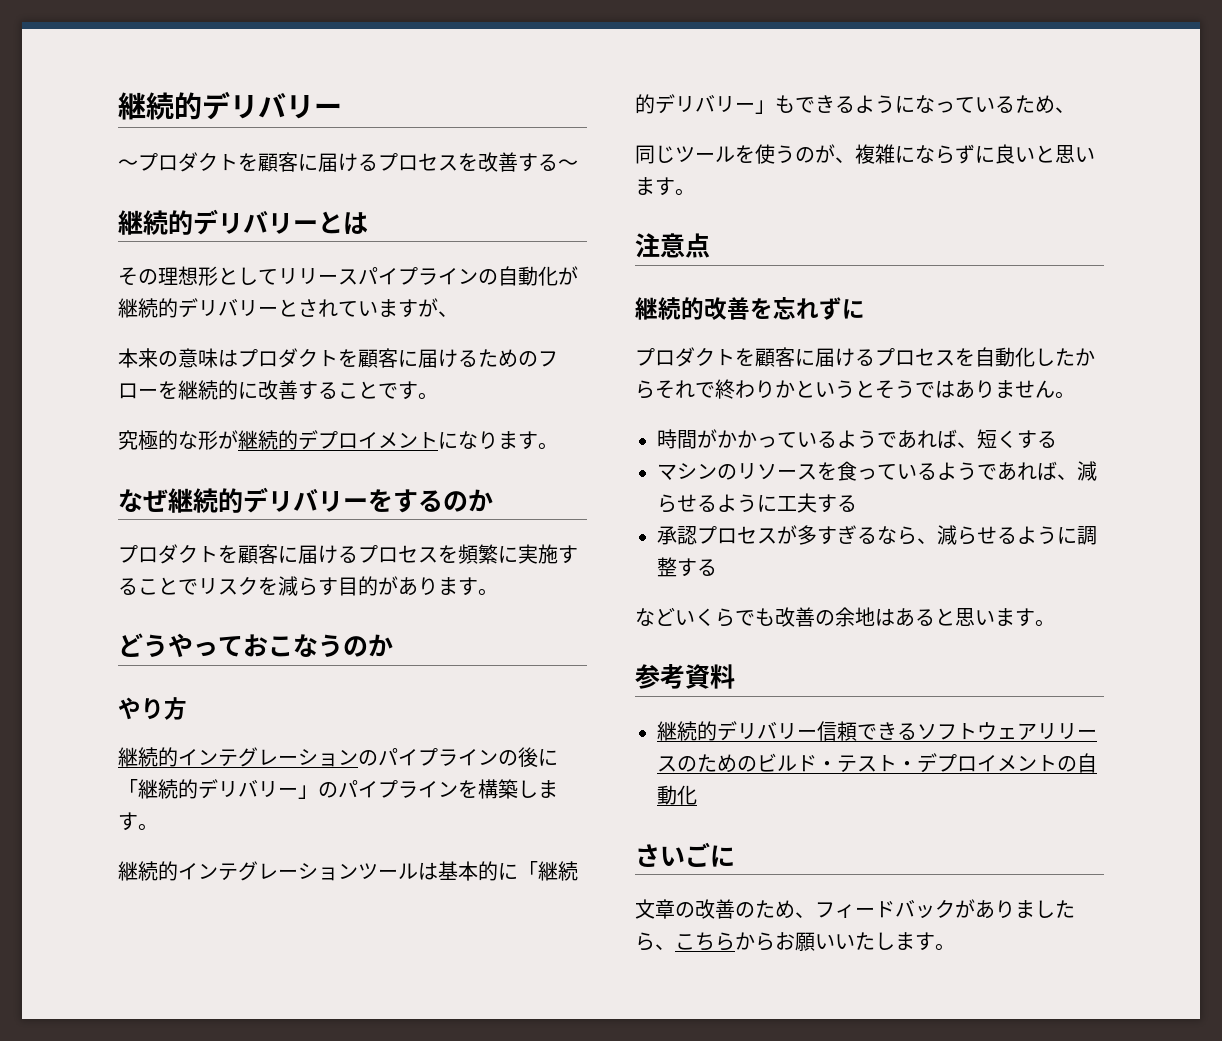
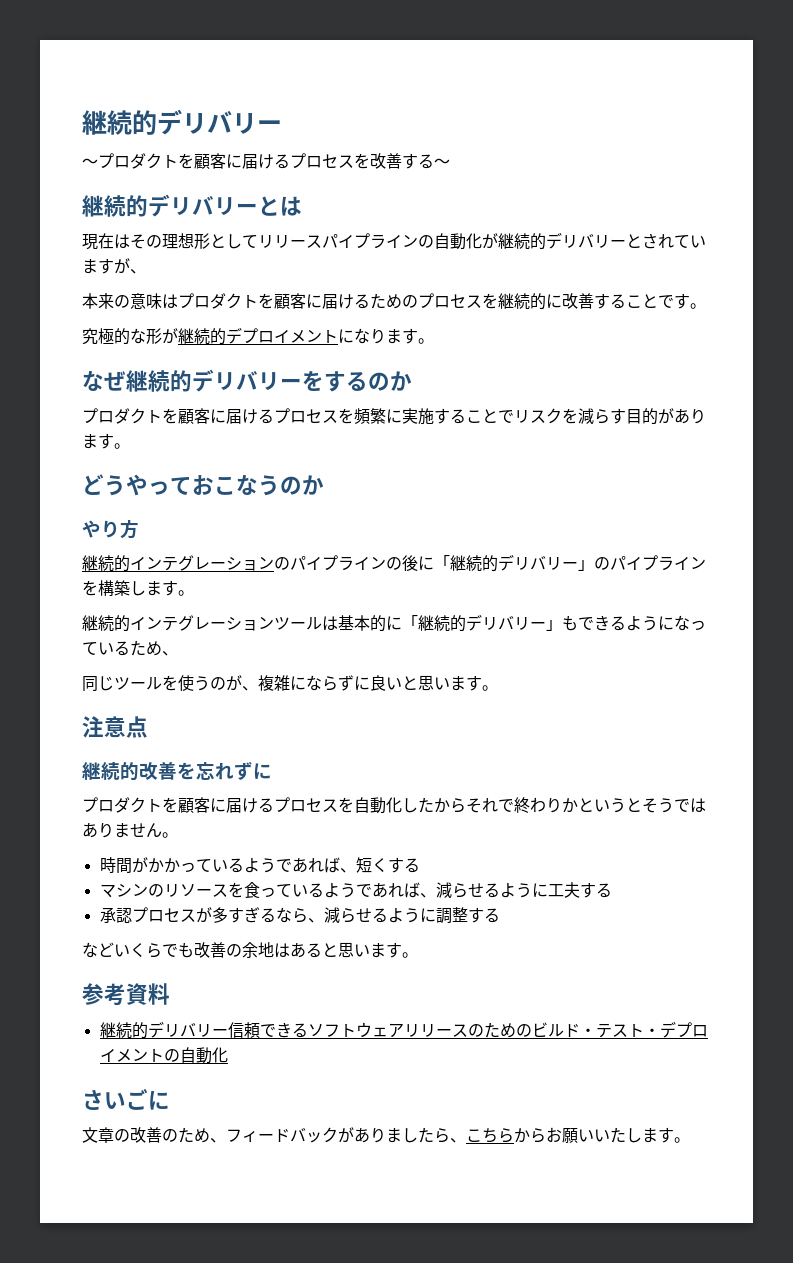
- その理想形としてリリースパイプラインの自動化が継続的デリバリーとされていますが、
+ 現在はその理想形としてリリースパイプラインの自動化が継続的デリバリーとされていますが、
- 本来の意味はプロダクトを顧客に届けるためのフローを継続的に改善することです。
+ 本来の意味はプロダクトを顧客に届けるためのプロセスを継続的に改善することです。

